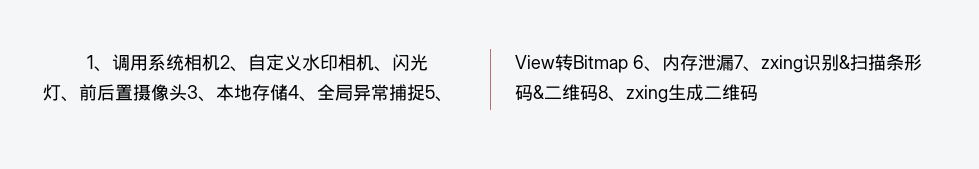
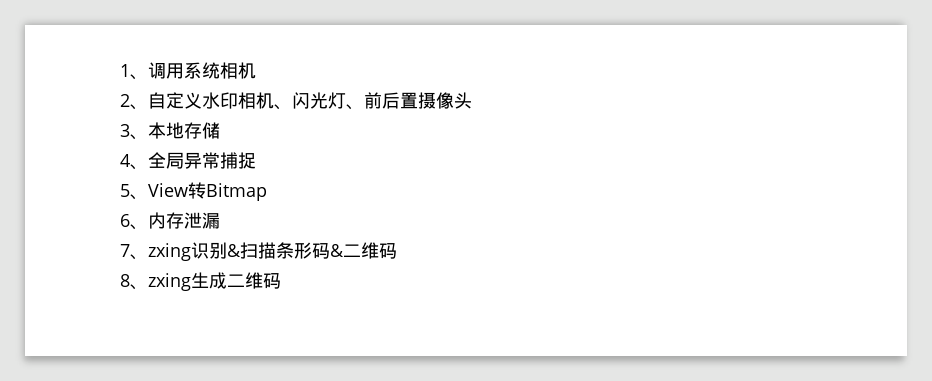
- 1、调用系统相机2、自定义水印相机、闪光灯、前后置摄像头3、本地存储4、全局异常捕捉5、View转Bitmap 6、内存泄漏7、zxing识别&扫描条形码&二维码8、zxing生成二维码
+ 1、调用系统相机
+ 2、自定义水印相机、闪光灯、前后置摄像头
+ 3、本地存储
+ 4、全局异常捕捉
+ 5、View转Bitmap
+ 6、内存泄漏
+ 7、zxing识别&扫描条形码&二维码
+ 8、zxing生成二维码

